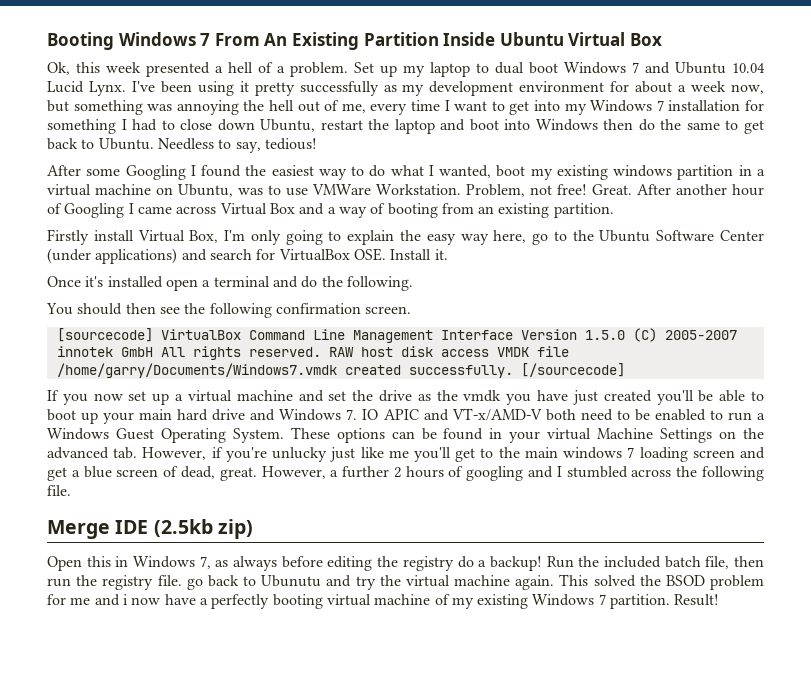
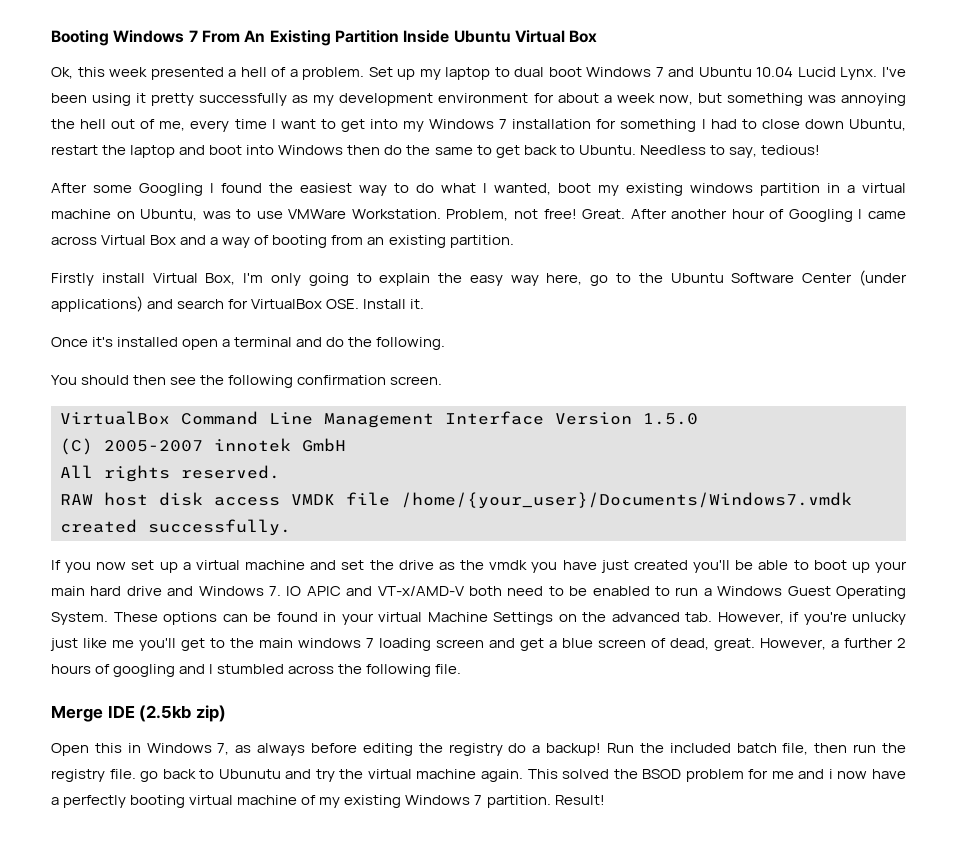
- [sourcecode] VirtualBox Command Line Management Interface Version 1.5.0 (C) 2005-2007 innotek GmbH All rights reserved. RAW host disk access VMDK file /home/garry/Documents/Windows7.vmdk created successfully. [/sourcecode]
+ VirtualBox Command Line Management Interface Version 1.5.0
+ (C) 2005-2007 innotek GmbH
+ All rights reserved.
+ RAW host disk access VMDK file /home/{your_user}/Documents/Windows7.vmdk created successfully.

